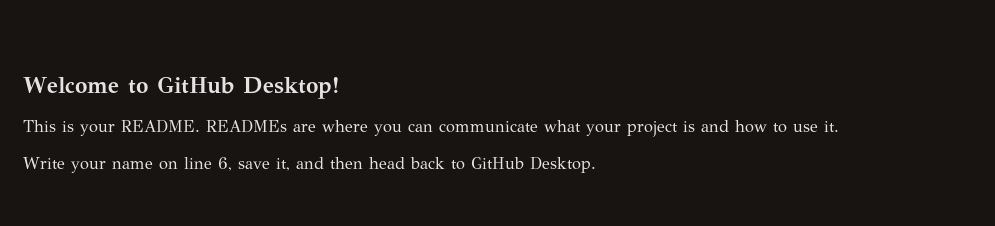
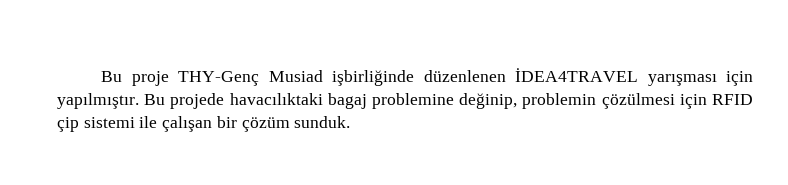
- Welcome to GitHub Desktop!
- This is your README. READMEs are where you can communicate what your project is and how to use it.
- Write your name on line 6, save it, and then head back to GitHub Desktop.
+ Bu proje THY-Genç Musiad işbirliğinde düzenlenen İDEA4TRAVEL yarışması için yapılmıştır. Bu projede havacılıktaki bagaj problemine değinip, problemin çözülmesi için RFID çip sistemi ile çalışan bir çözüm sunduk.

